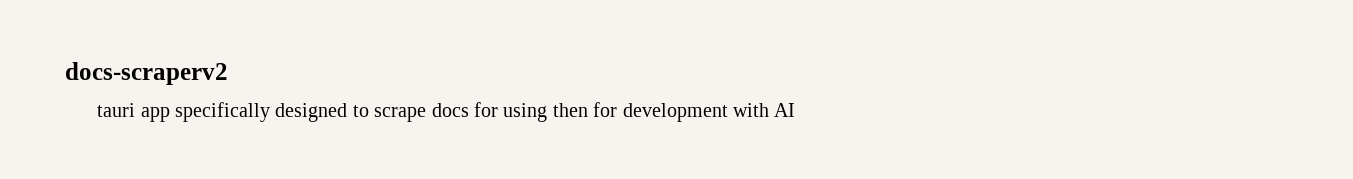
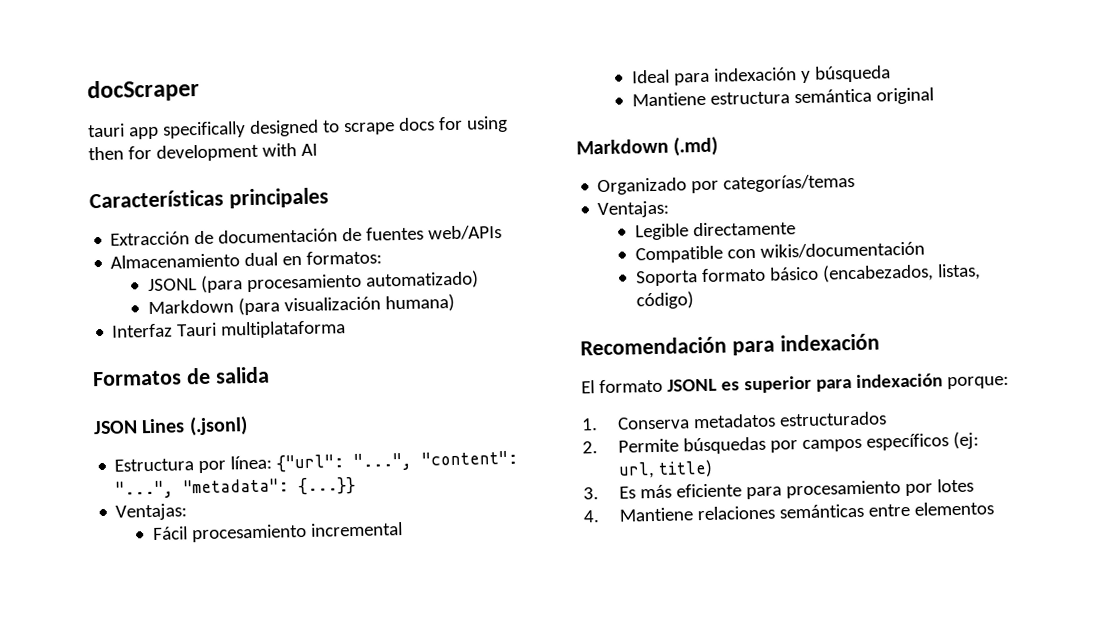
- docs-scraperv2
+ docScraper
+ Características principales
+ Extracción de documentación de fuentes web/APIs
+ Almacenamiento dual en formatos:
+ JSONL (para procesamiento automatizado)
+ Markdown (para visualización humana)
+ Interfaz Tauri multiplataforma
+ Formatos de salida
+ JSON Lines (.jsonl)
+ Estructura por línea: {"url": "...", "content": "...", "metadata": {...}}
+ Ventajas:
+ Fácil procesamiento incremental
+ Ideal para indexación y búsqueda
+ Mantiene estructura semántica original
+ Markdown (.md)
+ Organizado por categorías/temas
+ Ventajas:
+ Legible directamente
+ Compatible con wikis/documentación
+ Soporta formato básico (encabezados, listas, código)
+ Recomendación para indexación
+ El formato JSONL es superior para indexación porque:
+ 1. Conserva metadatos estructurados
+ 2. Permite búsquedas por campos específicos (ej: url, title)
+ 3. Es más eficiente para procesamiento por lotes
+ 4. Mantiene relaciones semánticas entre elementos

